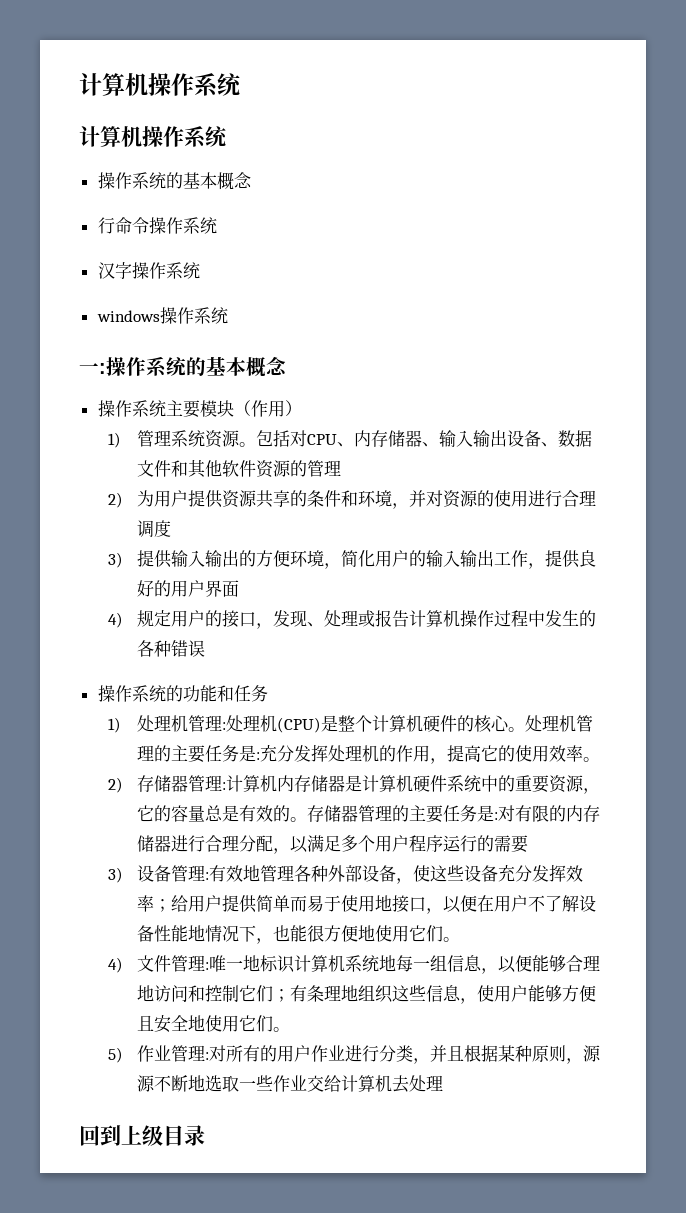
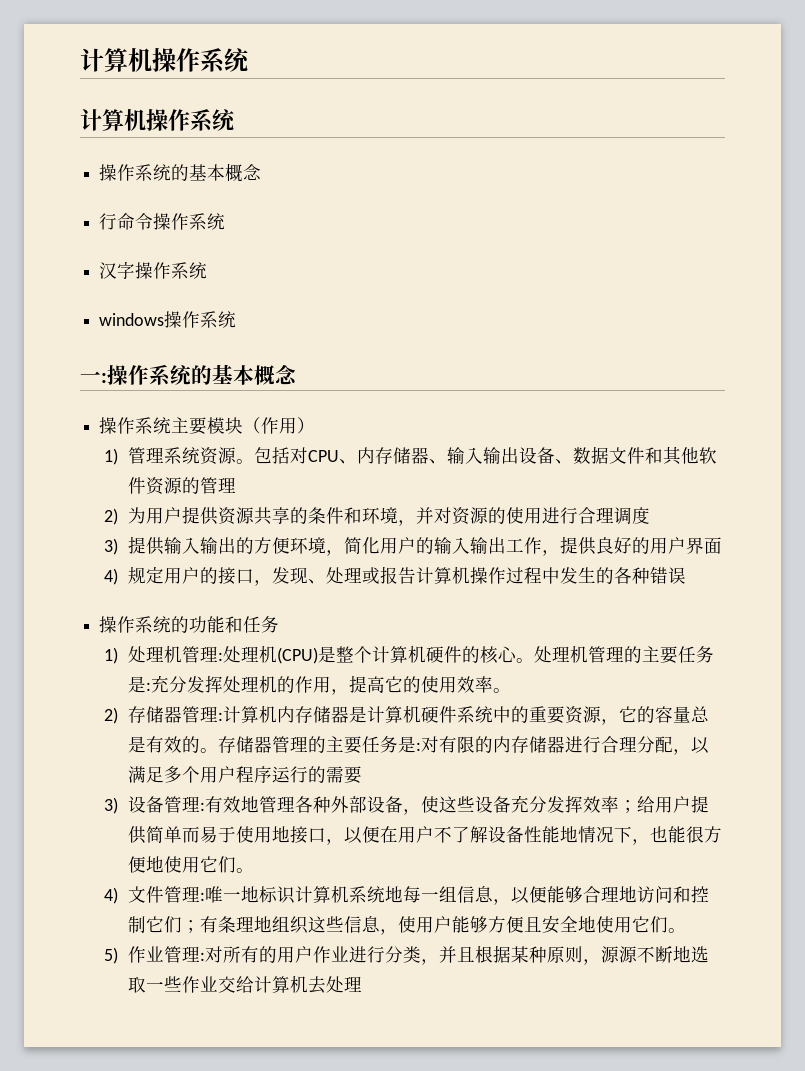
- 回到上级目录

